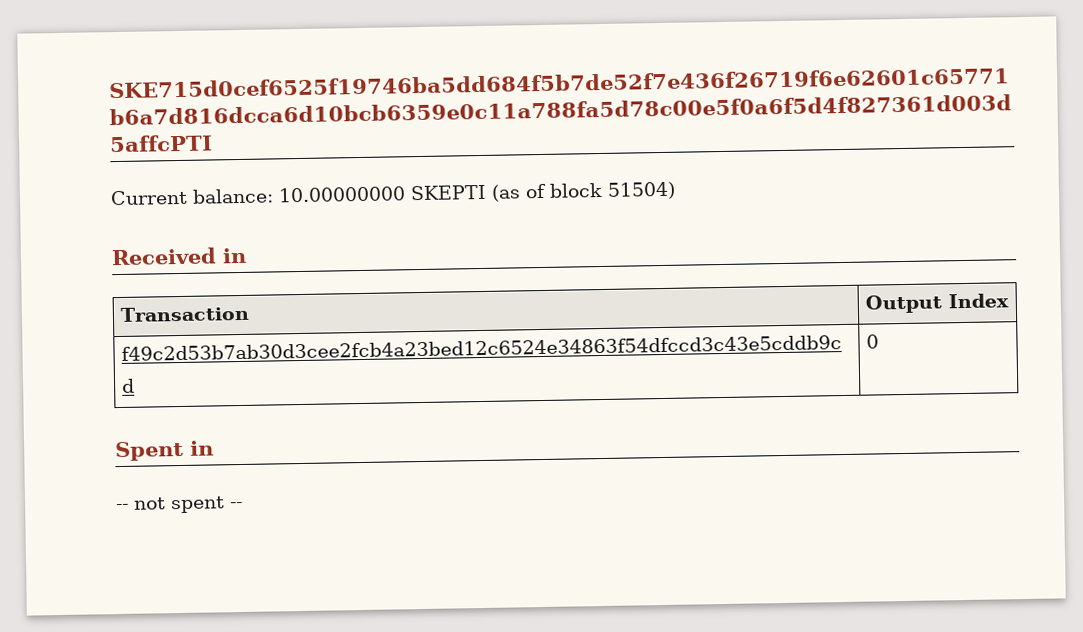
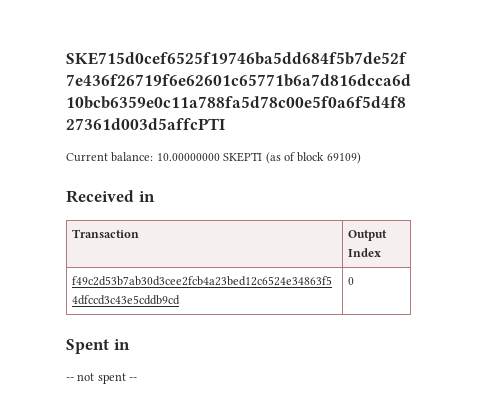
- Current balance: 10.00000000 SKEPTI (as of block 51504)
+ Current balance: 10.00000000 SKEPTI (as of block 69109)

